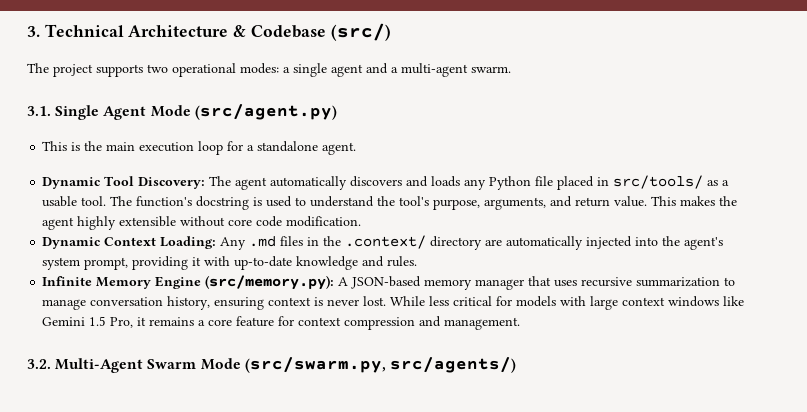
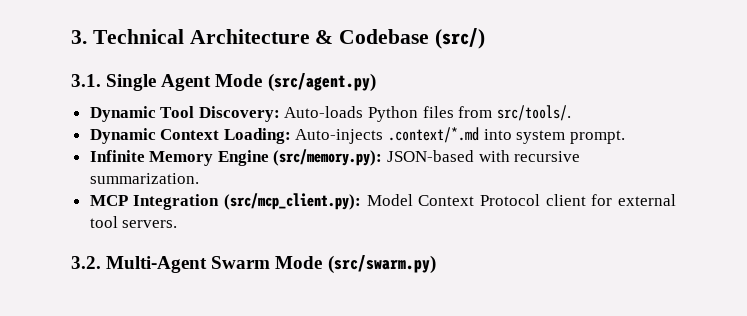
- The project supports two operational modes: a single agent and a multi-agent swarm.
- This is the main execution loop for a standalone agent.
- Dynamic Tool Discovery: The agent automatically discovers and loads any Python file placed in src/tools/ as a usable tool. The function's docstring is used to understand the tool's purpose, arguments, and return value. This makes the agent highly extensible without core code modification.
- Dynamic Context Loading: Any .md files in the .context/ directory are automatically injected into the agent's system prompt, providing it with up-to-date knowledge and rules.
- Infinite Memory Engine (src/memory.py): A JSON-based memory manager that uses recursive summarization to manage conversation history, ensuring context is never lost. While less critical for models with large context windows like Gemini 1.5 Pro, it remains a core feature for context compression and management.
+ Dynamic Tool Discovery: Auto-loads Python files from src/tools/.
+ Dynamic Context Loading: Auto-injects .context/*.md into system prompt.
+ Infinite Memory Engine (src/memory.py): JSON-based with recursive summarization.
+ MCP Integration (src/mcp_client.py): Model Context Protocol client for external tool servers.
- 3.2. Multi-Agent Swarm Mode (src/swarm.py, src/agents/)
+ 3.2. Multi-Agent Swarm Mode (src/swarm.py)

